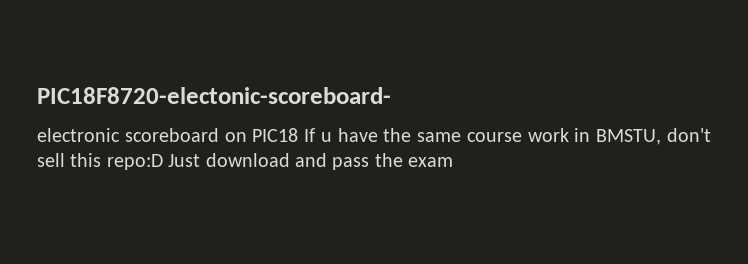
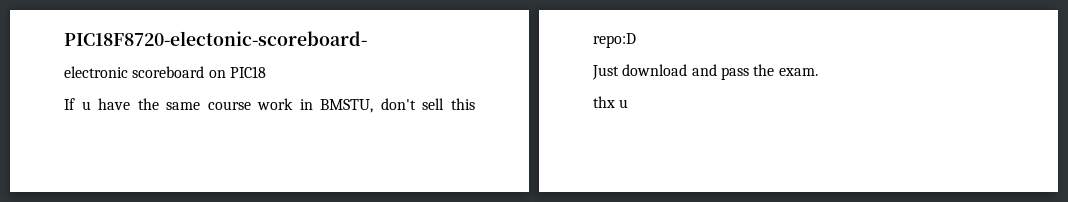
- electronic scoreboard on PIC18 If u have the same course work in BMSTU, don't sell this repo:D Just download and pass the exam
+ electronic scoreboard on PIC18
+ If u have the same course work in BMSTU, don't sell this repo:D
+ Just download and pass the exam.
+ thx u

